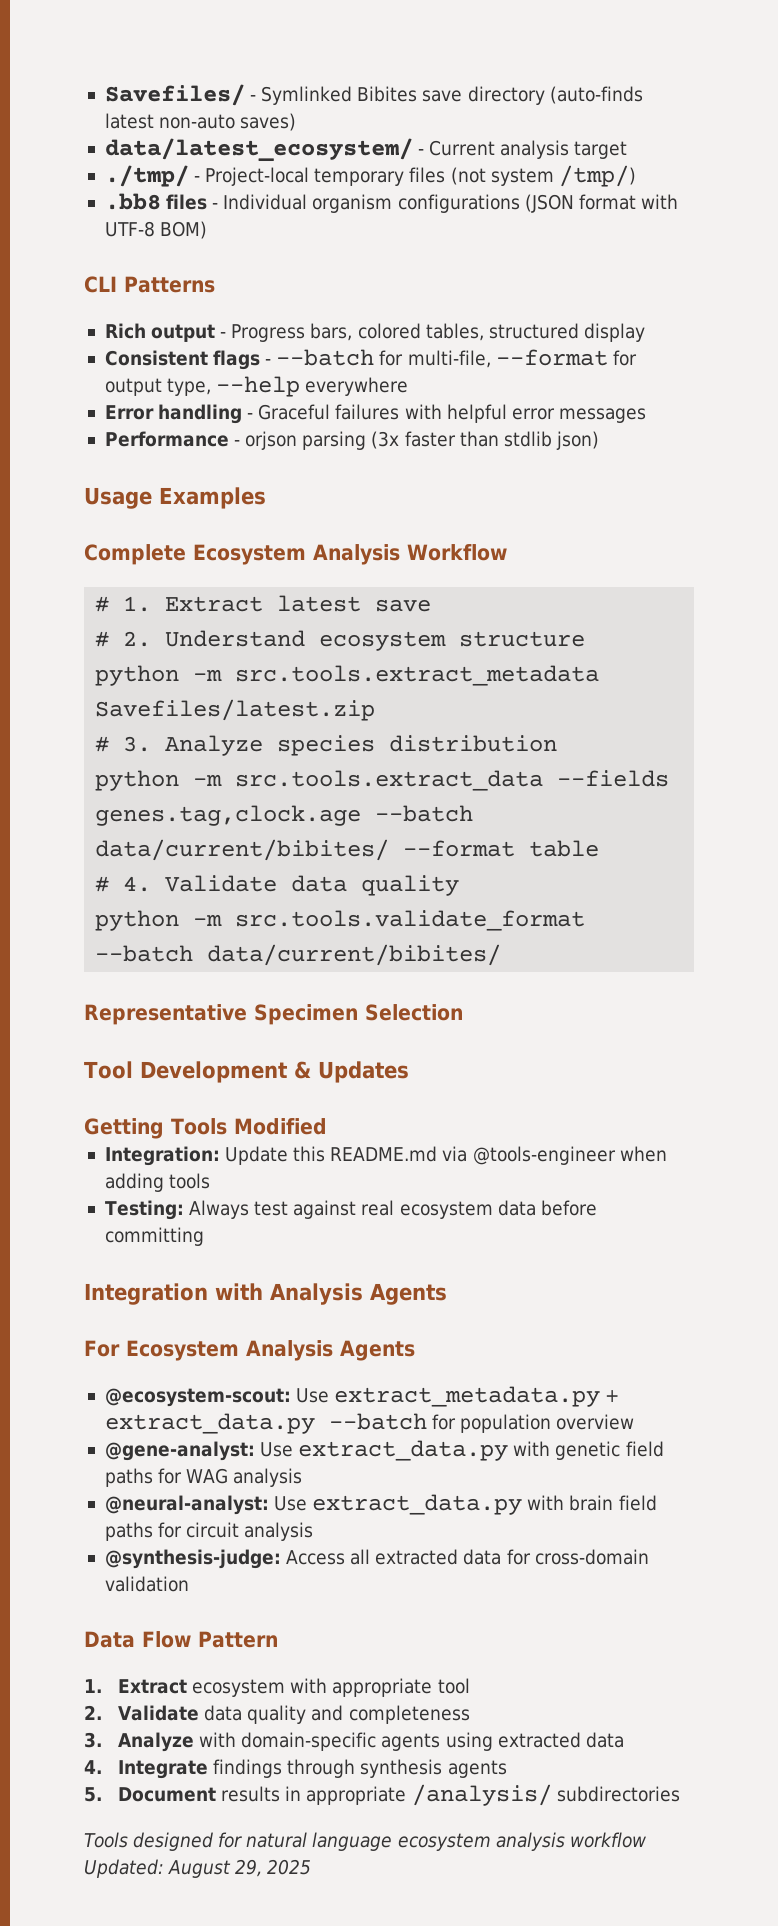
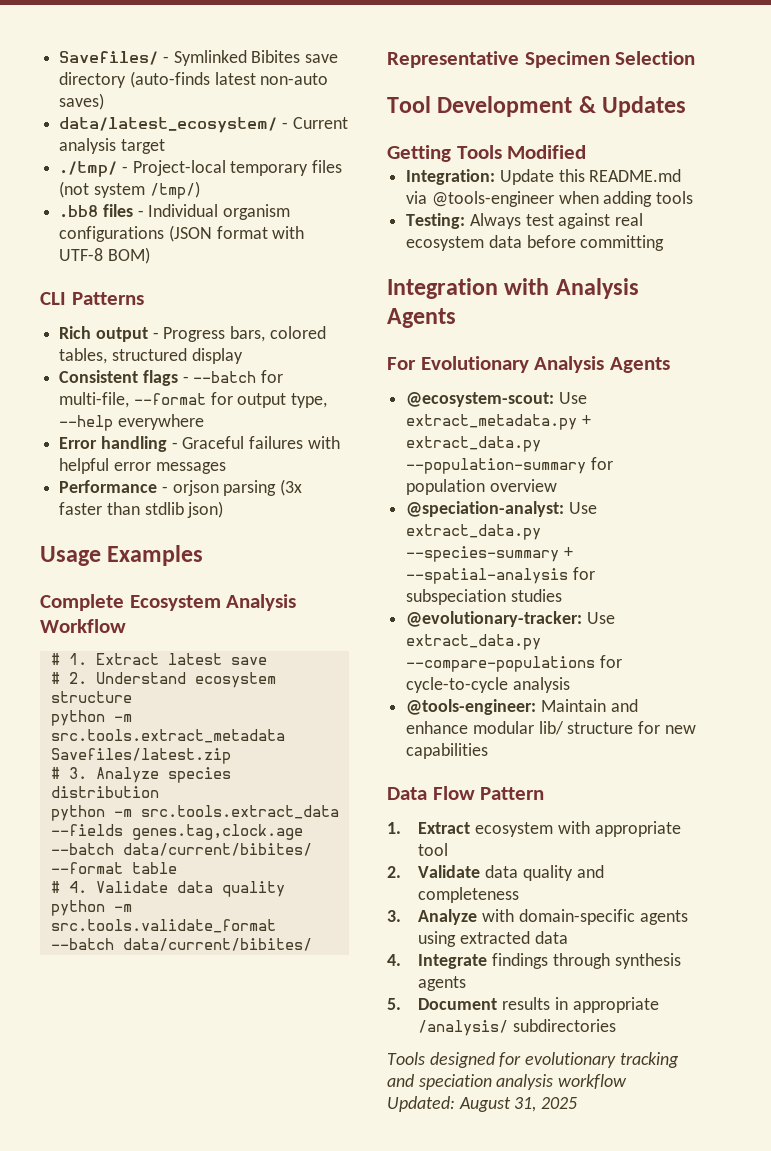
- For Ecosystem Analysis Agents
+ For Evolutionary Analysis Agents
- @ecosystem-scout: Use extract_metadata.py + extract_data.py --batch for population overview
+ @ecosystem-scout: Use extract_metadata.py + extract_data.py --population-summary for population overview
- @gene-analyst: Use extract_data.py with genetic field paths for WAG analysis
- @neural-analyst: Use extract_data.py with brain field paths for circuit analysis
- @synthesis-judge: Access all extracted data for cross-domain validation
+ @speciation-analyst: Use extract_data.py --species-summary + --spatial-analysis for subspeciation studies
+ @evolutionary-tracker: Use extract_data.py --compare-populations for cycle-to-cycle analysis
+ @tools-engineer: Maintain and enhance modular lib/ structure for new capabilities
- Tools designed for natural language ecosystem analysis workflow Updated: August 29, 2025
+ Tools designed for evolutionary tracking and speciation analysis workflow Updated: August 31, 2025

